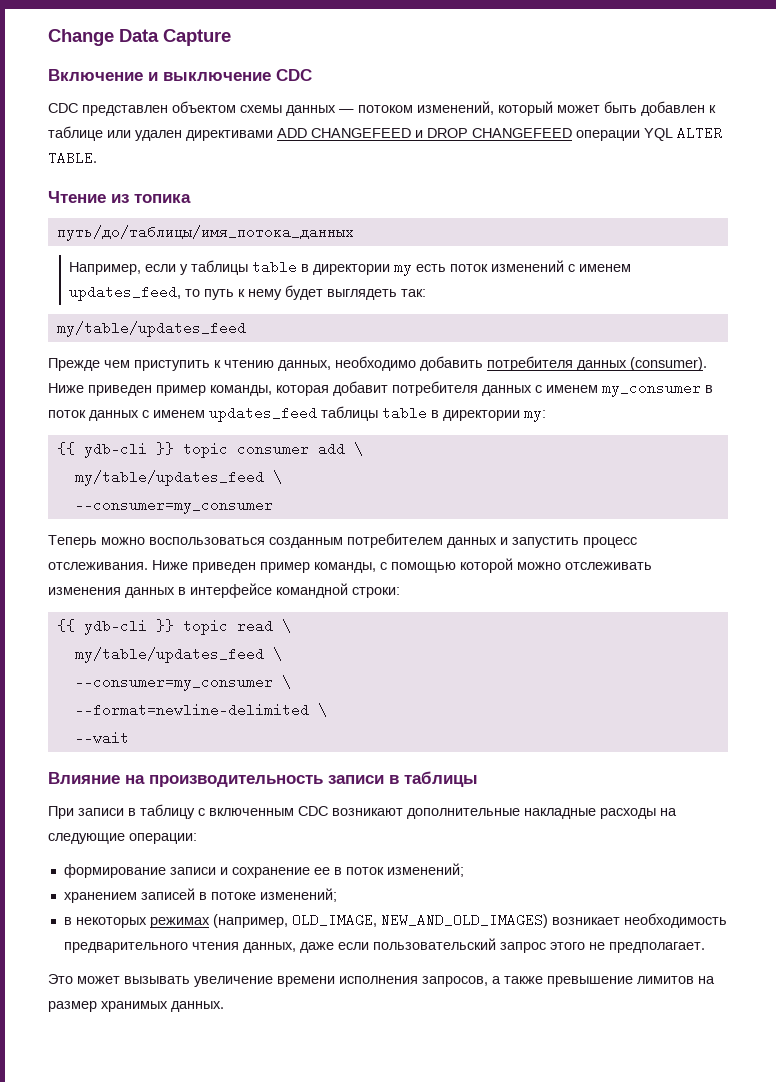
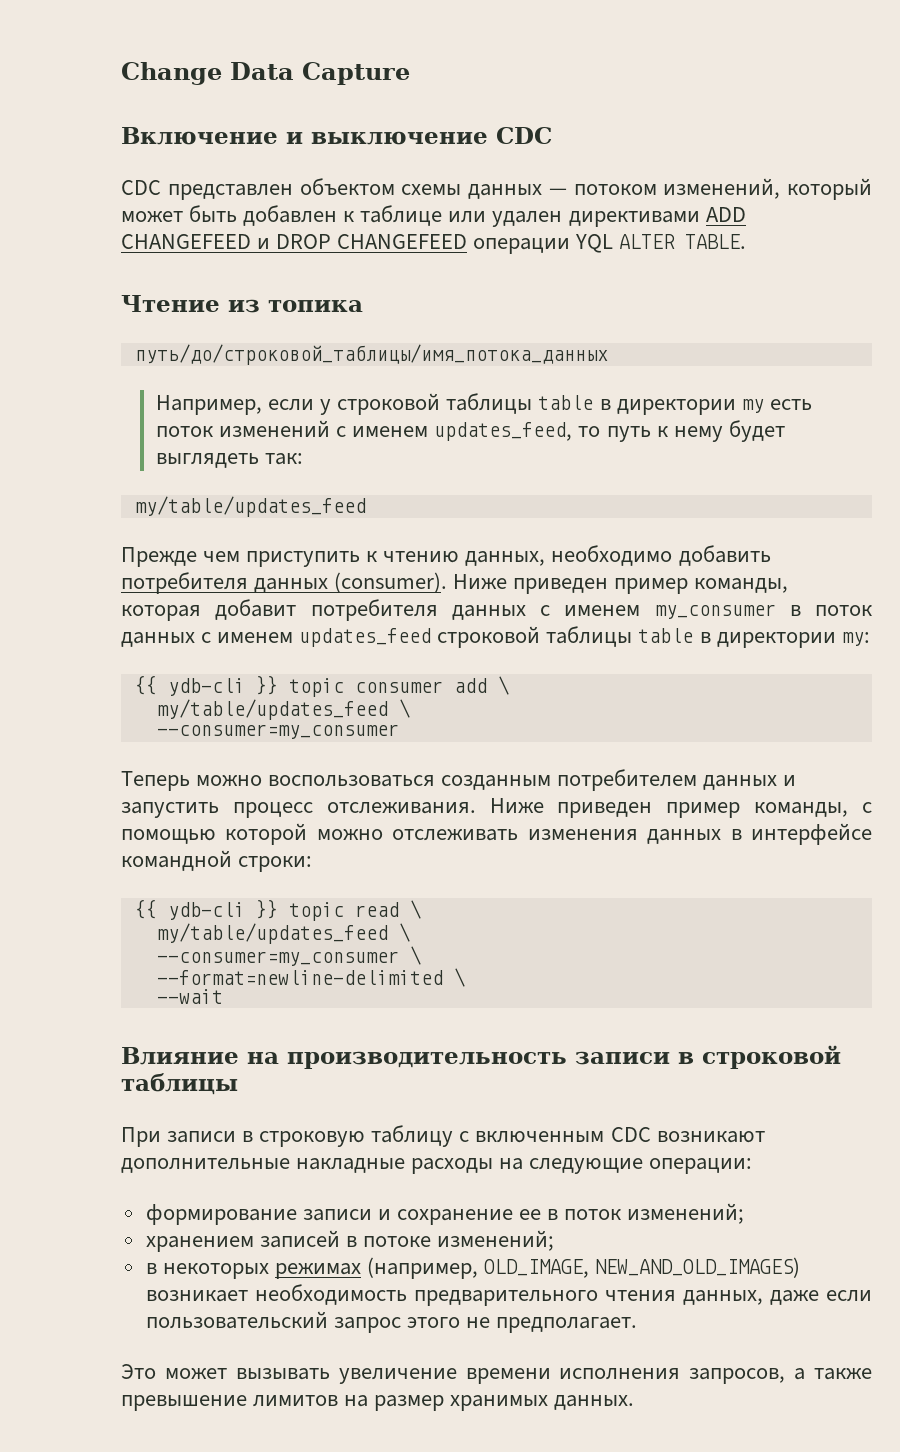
- путь/до/таблицы/имя_потока_данных
+ путь/до/строковой_таблицы/имя_потока_данных
- Например, если у таблицы table в директории my есть поток изменений с именем updates_feed, то путь к нему будет выглядеть так:
+ Например, если у строковой таблицы table в директории my есть поток изменений с именем updates_feed, то путь к нему будет выглядеть так:
- Ниже приведен пример команды, которая добавит потребителя данных с именем my_consumer в поток данных с именем updates_feed таблицы table в директории my:
+ Ниже приведен пример команды, которая добавит потребителя данных с именем my_consumer в поток данных с именем updates_feed строковой таблицы table в директории my:
- Влияние на производительность записи в таблицы
+ Влияние на производительность записи в строковой таблицы
- При записи в таблицу с включенным CDC возникают дополнительные накладные расходы на следующие операции:
+ При записи в строковую таблицу с включенным CDC возникают дополнительные накладные расходы на следующие операции:

